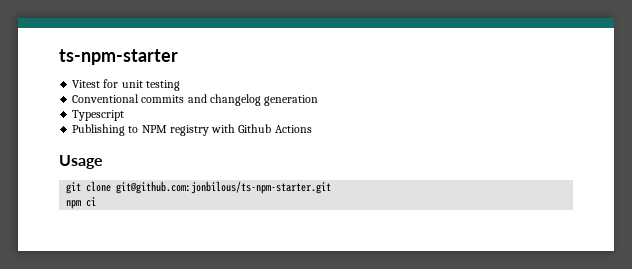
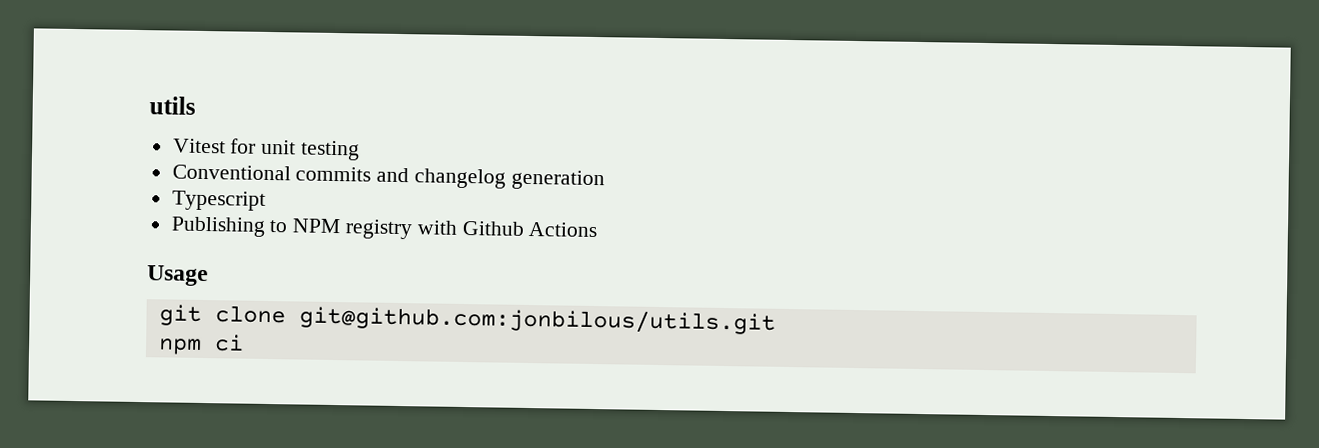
- ts-npm-starter
+ utils
- git clone git@github.com:jonbilous/ts-npm-starter.git
+ git clone git@github.com:jonbilous/utils.git

